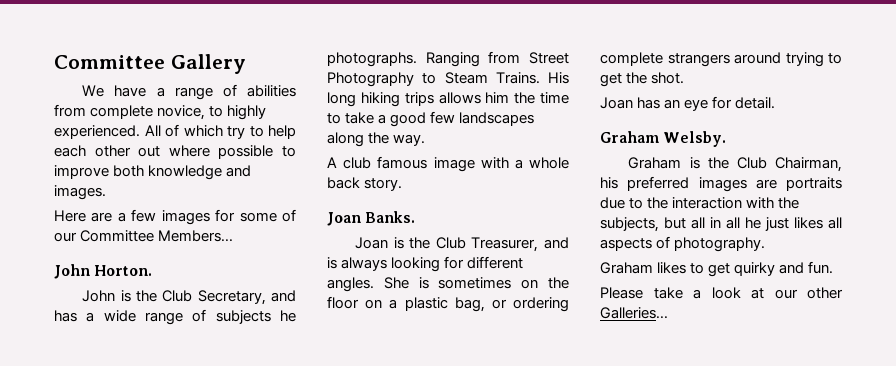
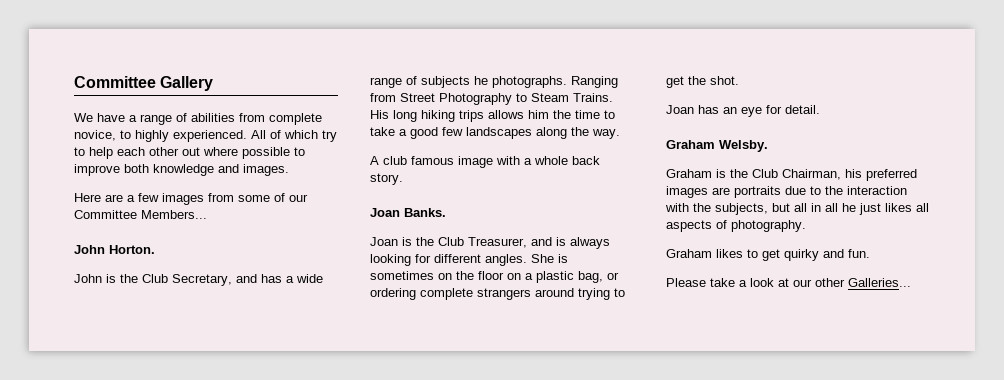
- Here are a few images for some of our Committee Members...
+ Here are a few images from some of our Committee Members...

